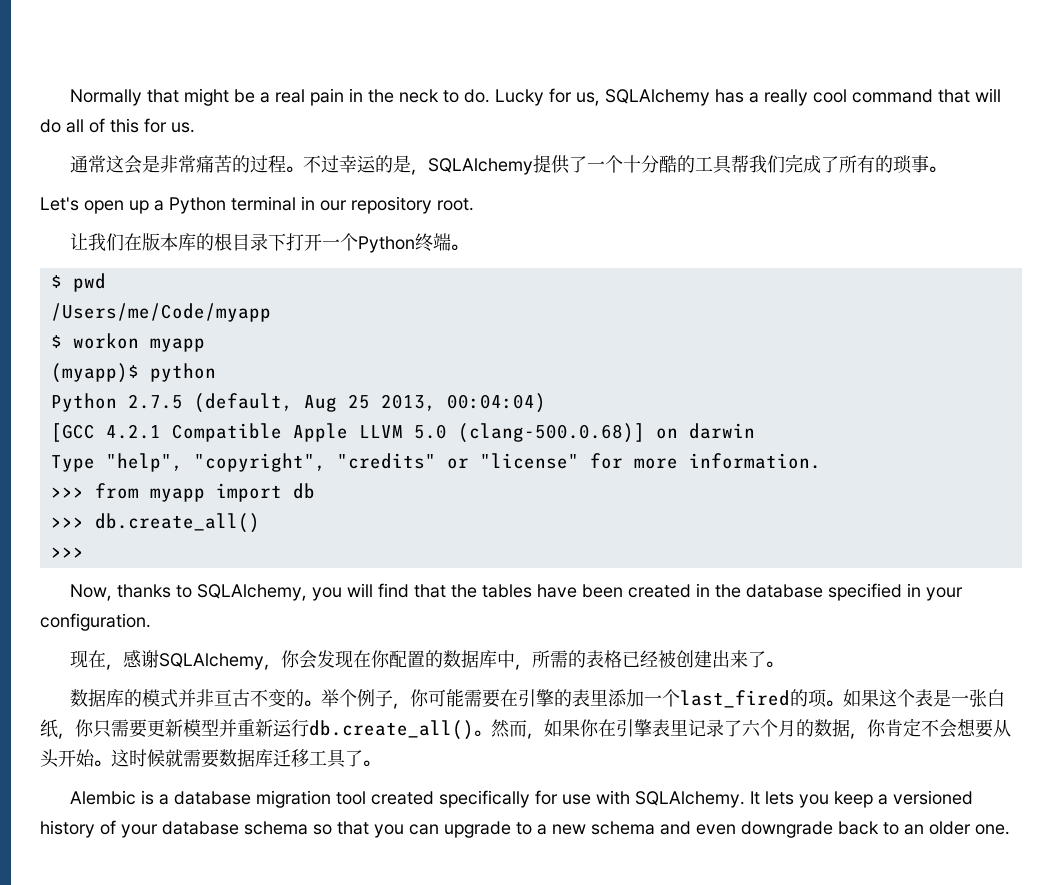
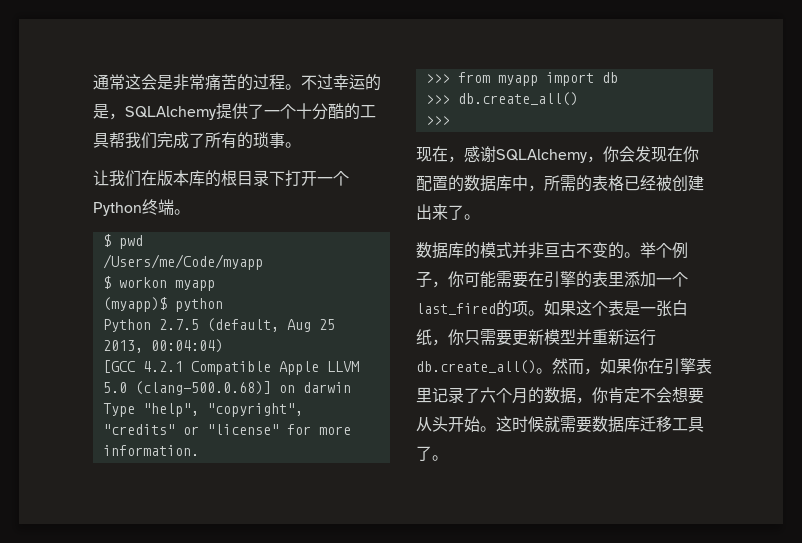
- Normally that might be a real pain in the neck to do. Lucky for us, SQLAlchemy has a really cool command that will do all of this for us.
- Let's open up a Python terminal in our repository root.
- Now, thanks to SQLAlchemy, you will find that the tables have been created in the database specified in your configuration.
- Alembic is a database migration tool created specifically for use with SQLAlchemy. It lets you keep a versioned history of your database schema so that you can upgrade to a new schema and even downgrade back to an older one.

